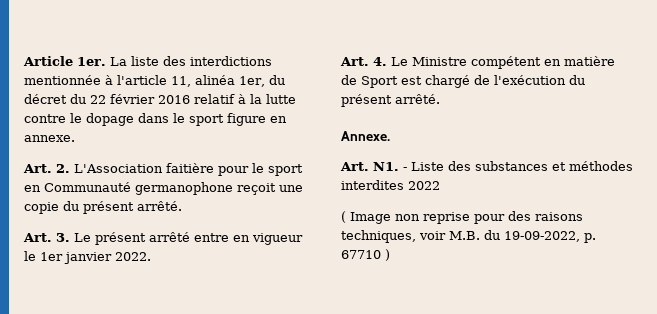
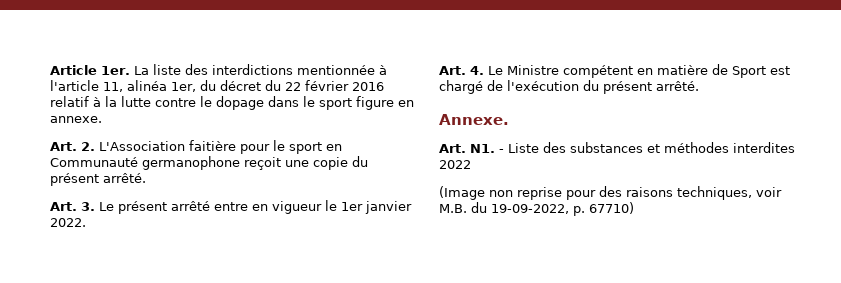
- ( Image non reprise pour des raisons techniques, voir M.B. du 19-09-2022, p. 67710 )
+ (Image non reprise pour des raisons techniques, voir M.B. du 19-09-2022, p. 67710)

